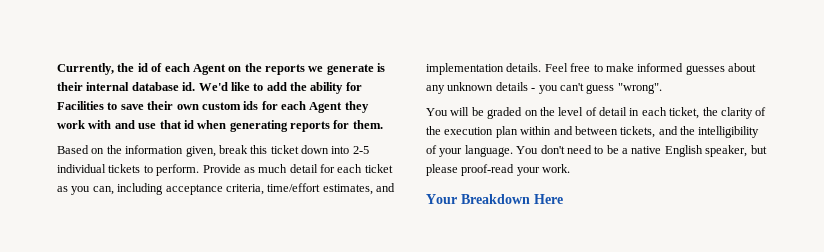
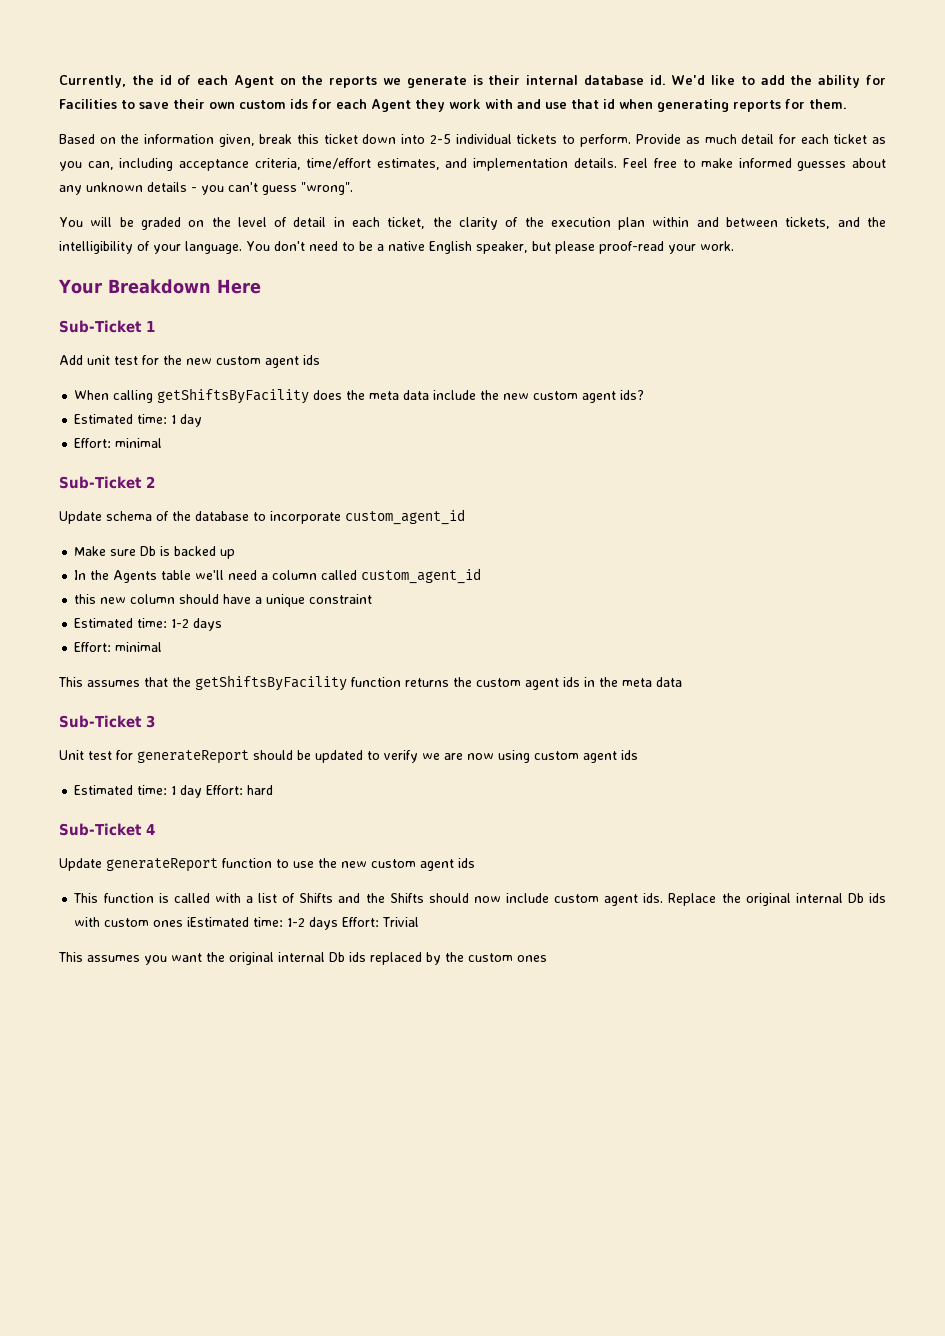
+ Sub-Ticket 1
+ Add unit test for the new custom agent ids
+ When calling getShiftsByFacility does the meta data include the new custom agent ids?
+ Estimated time: 1 day
+ Effort: minimal
+ Sub-Ticket 2
+ Update schema of the database to incorporate custom_agent_id
+ Make sure Db is backed up
+ In the Agents table we'll need a column called custom_agent_id
+ this new column should have a unique constraint
+ Estimated time: 1-2 days
+ Effort: minimal
+ This assumes that the getShiftsByFacility function returns the custom agent ids in the meta data
+ Sub-Ticket 3
+ Unit test for generateReport should be updated to verify we are now using custom agent ids
+ Estimated time: 1 day Effort: hard
+ Sub-Ticket 4
+ Update generateReport function to use the new custom agent ids
+ This function is called with a list of Shifts and the Shifts should now include custom agent ids. Replace the original internal Db ids with custom ones iEstimated time: 1-2 days Effort: Trivial
+ This assumes you want the original internal Db ids replaced by the custom ones

